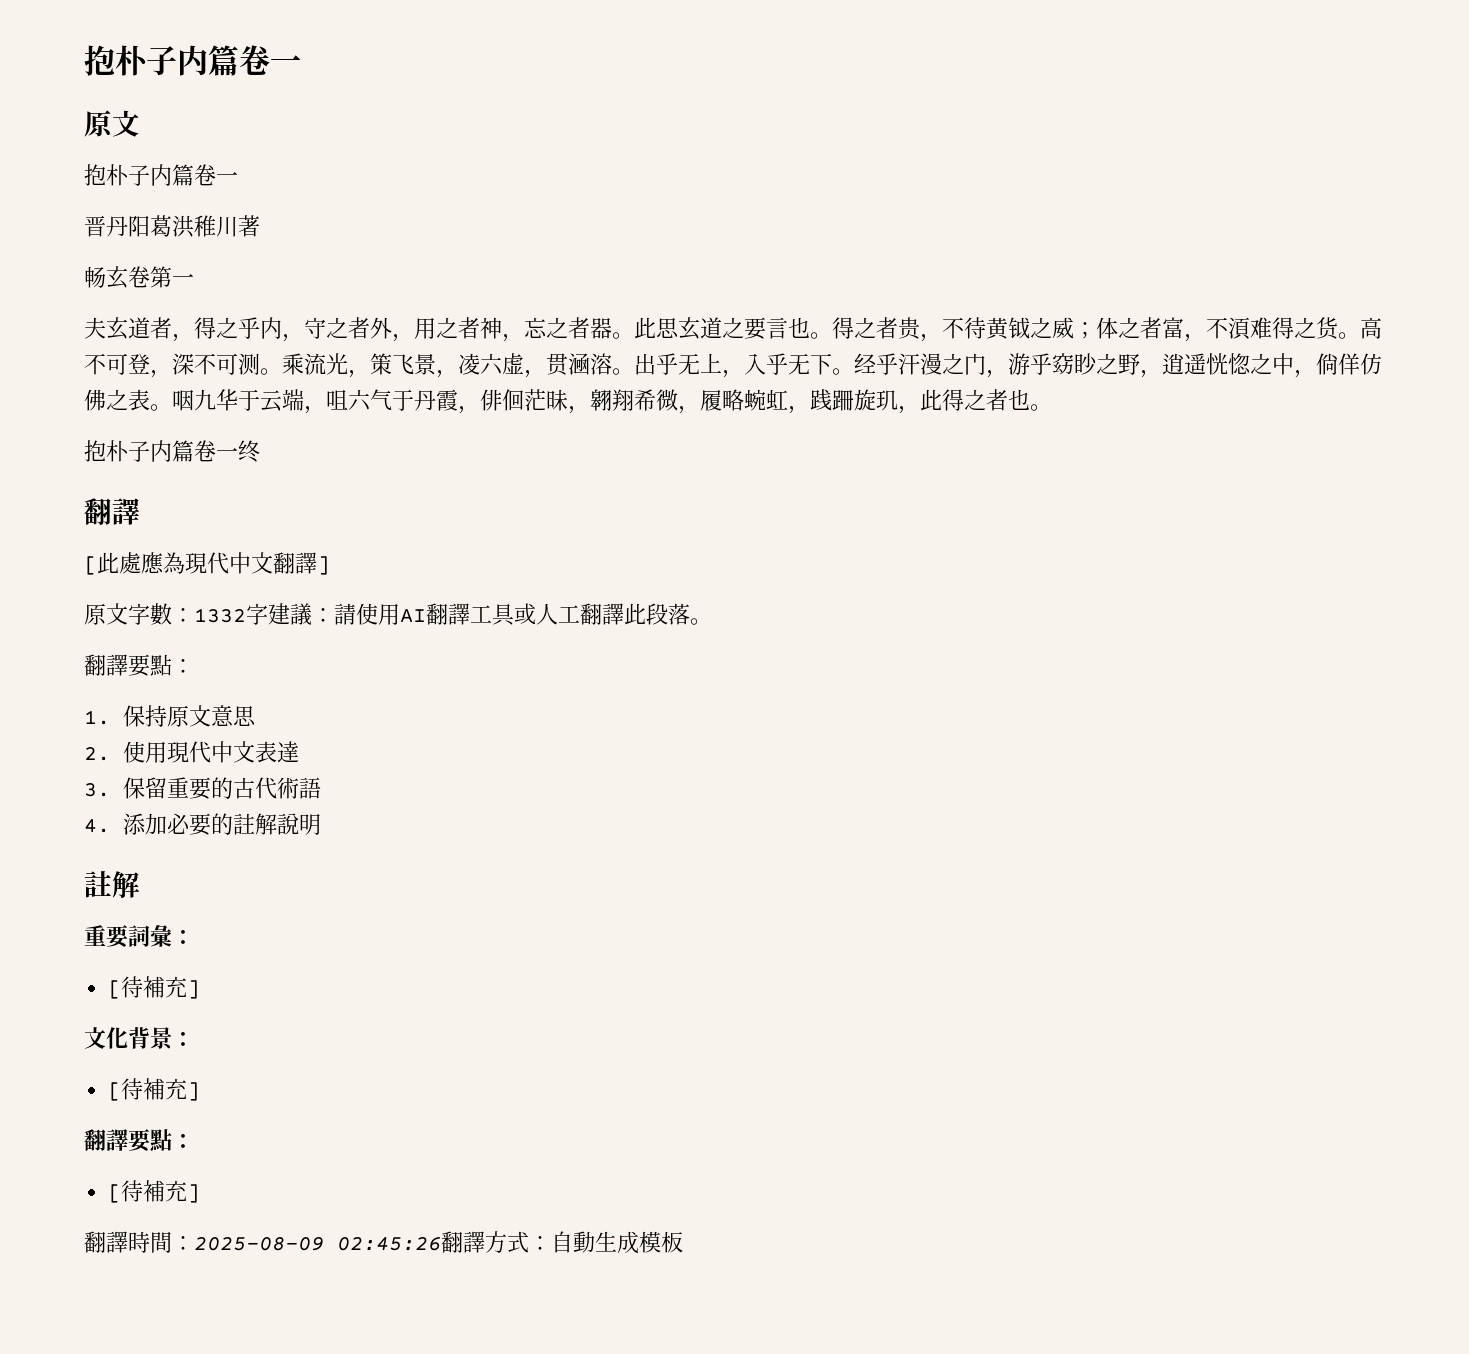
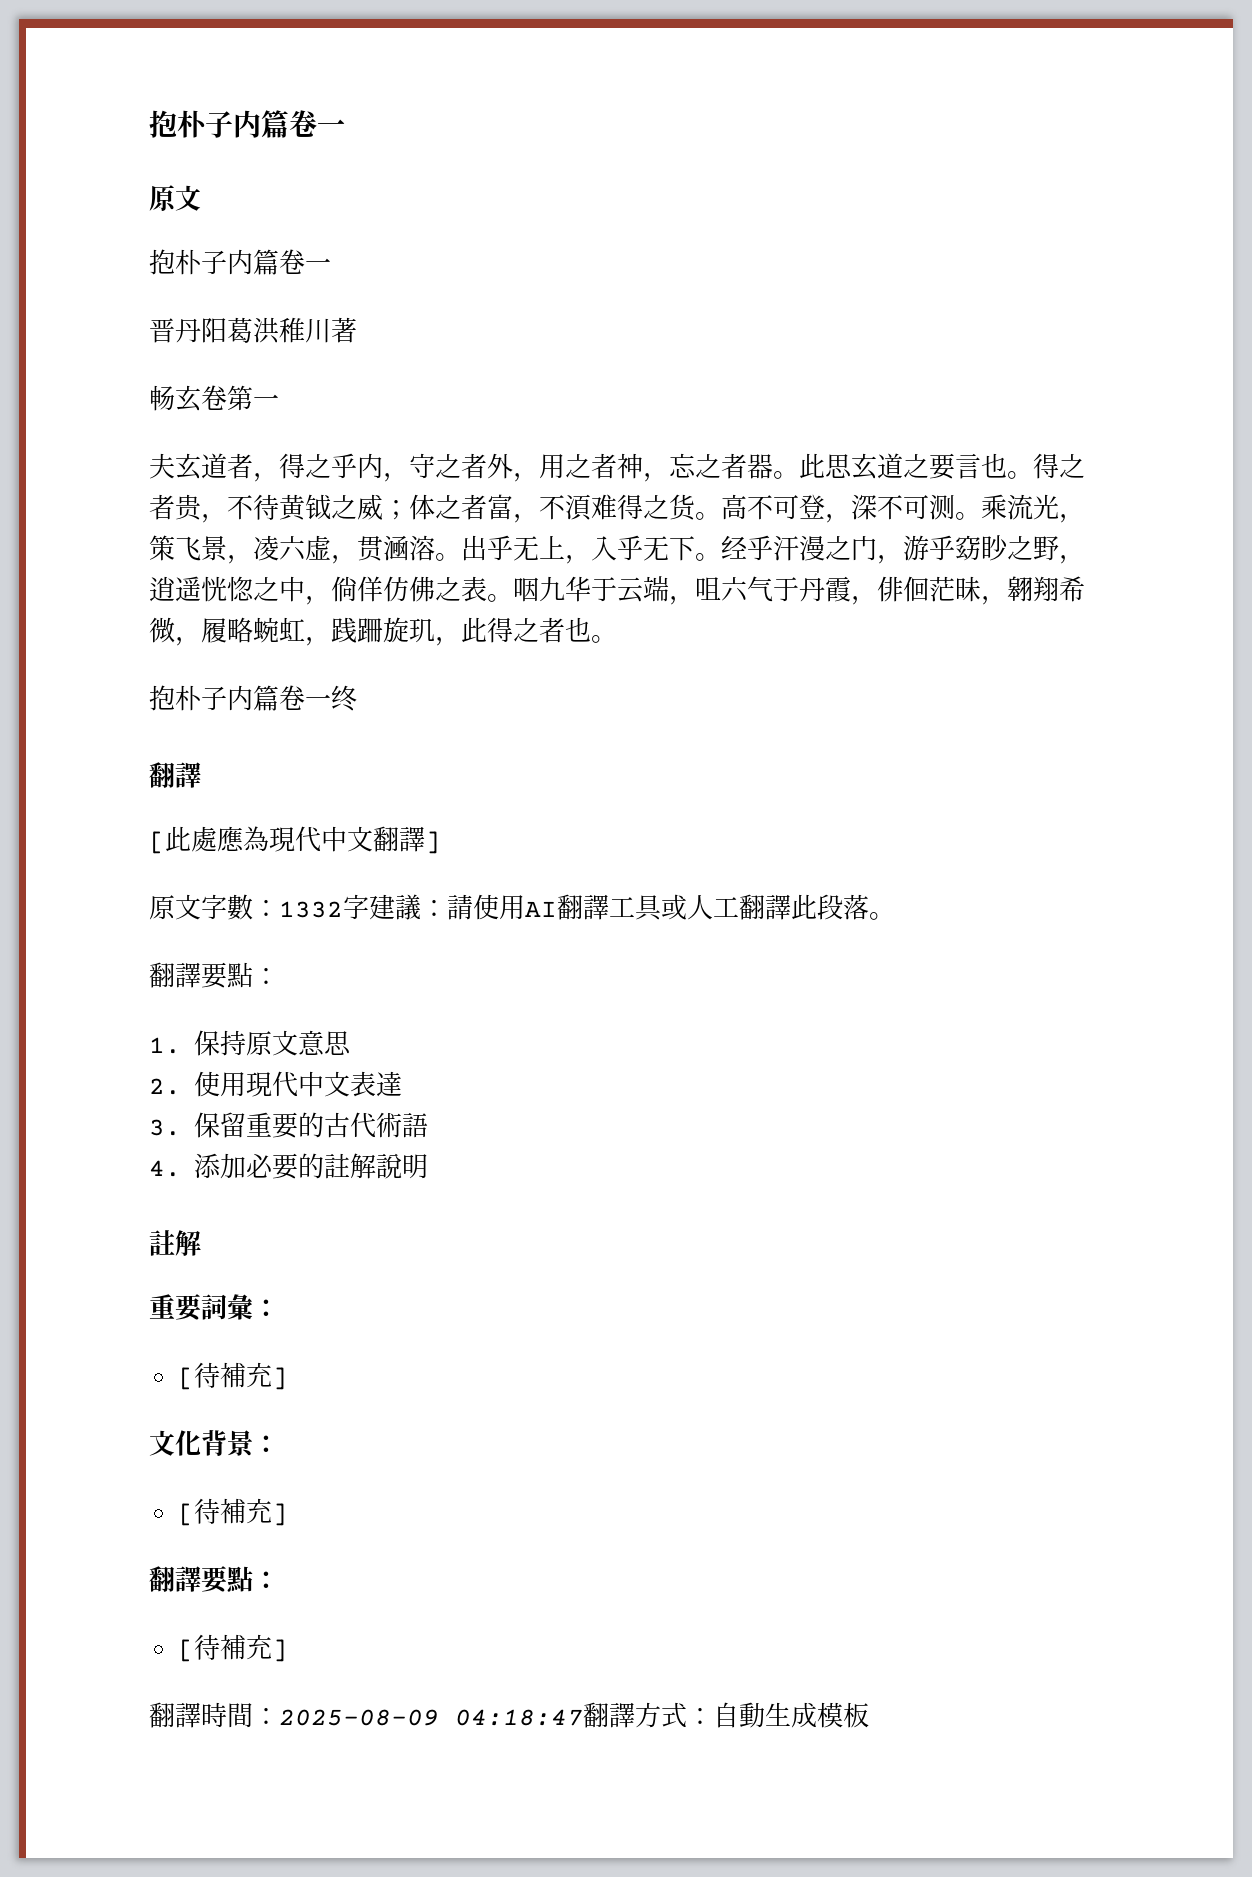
- 翻譯時間：2025-08-09 02:45:26翻譯方式：自動生成模板
+ 翻譯時間：2025-08-09 04:18:47翻譯方式：自動生成模板

